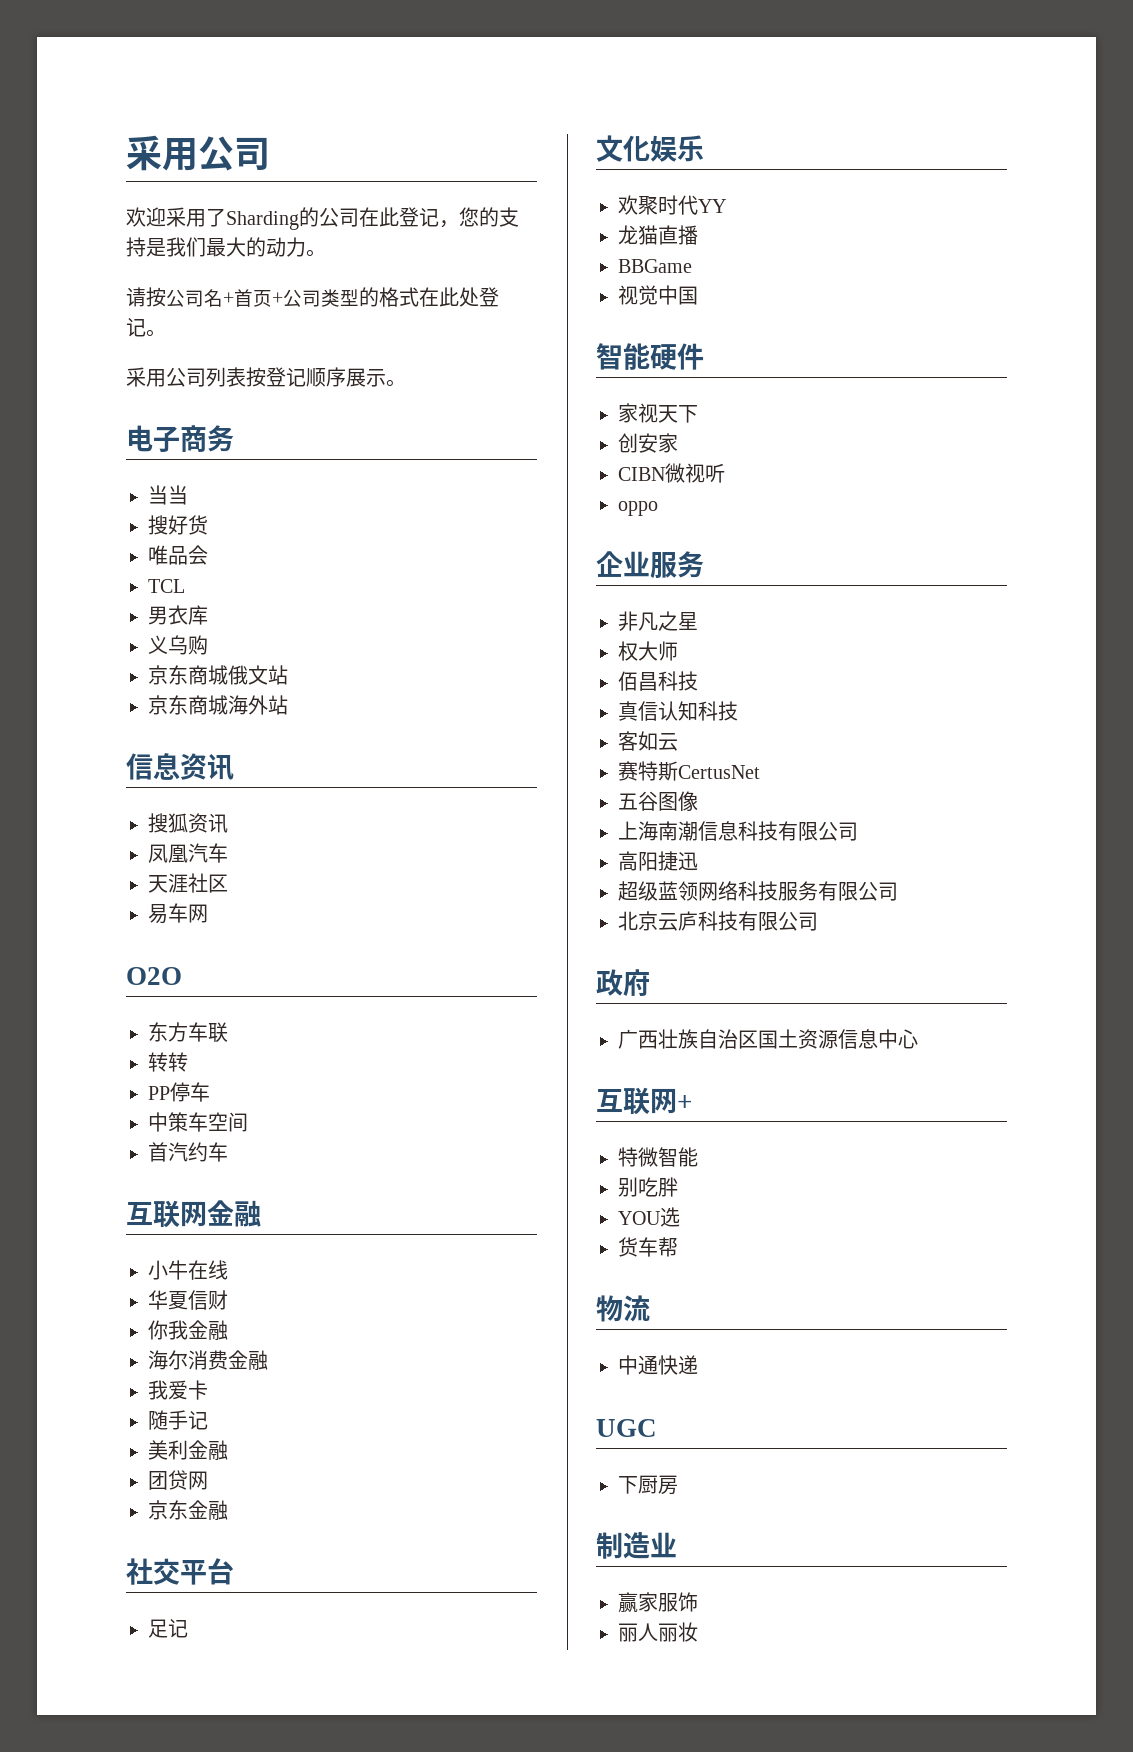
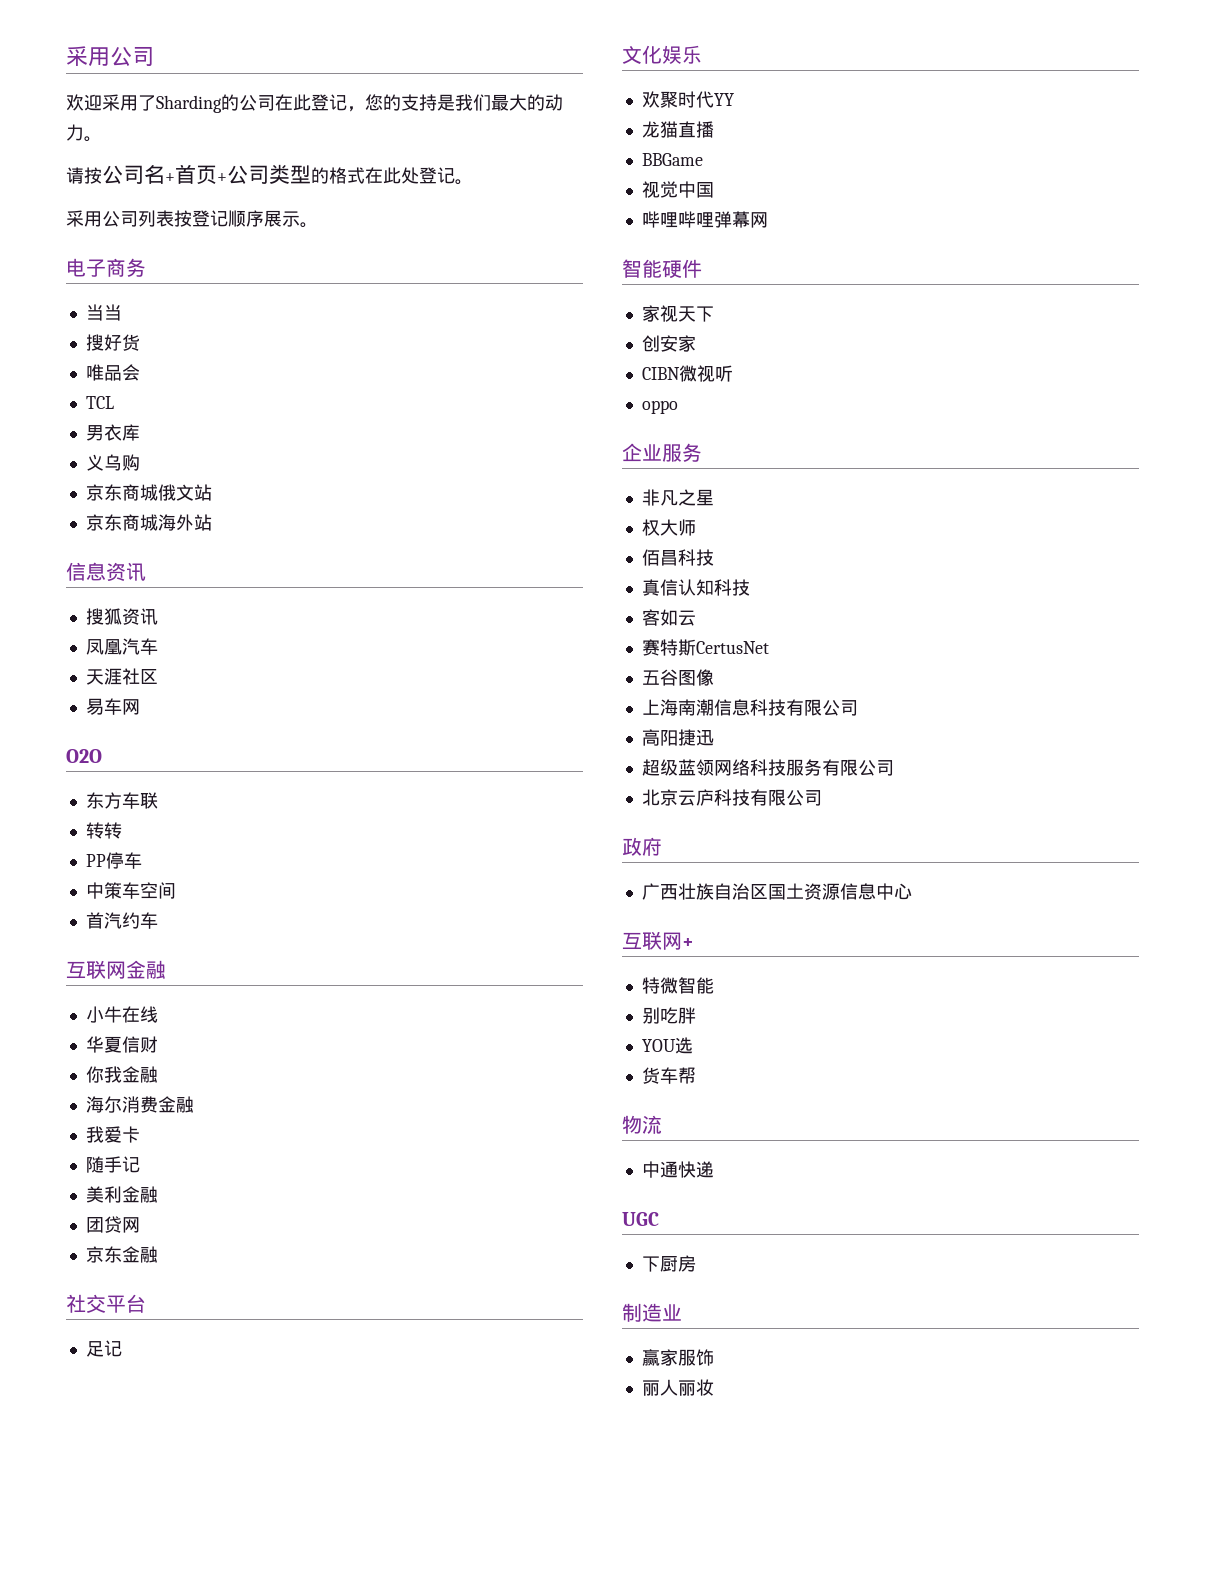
+ 哔哩哔哩弹幕网

